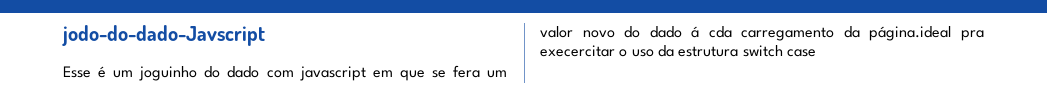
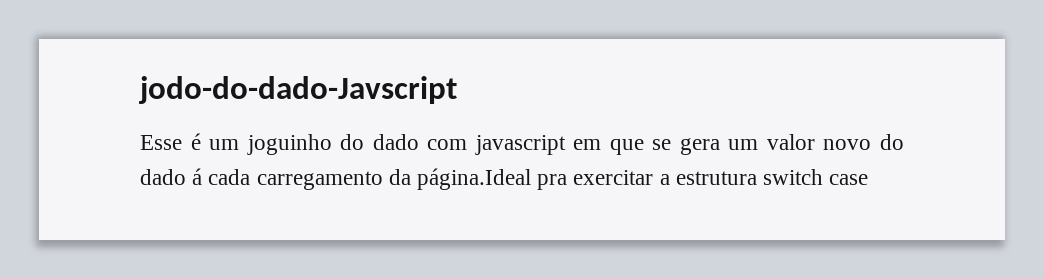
- Esse é um joguinho do dado com javascript em que se fera um valor novo do dado á cda carregamento da página.ideal pra execercitar o uso da estrutura switch case
+ Esse é um joguinho do dado com javascript em que se gera um valor novo do dado á cada carregamento da página.Ideal pra exercitar a estrutura switch case

